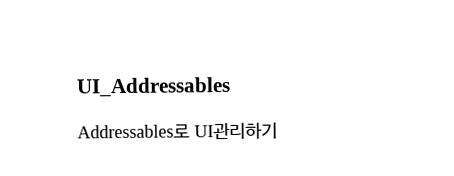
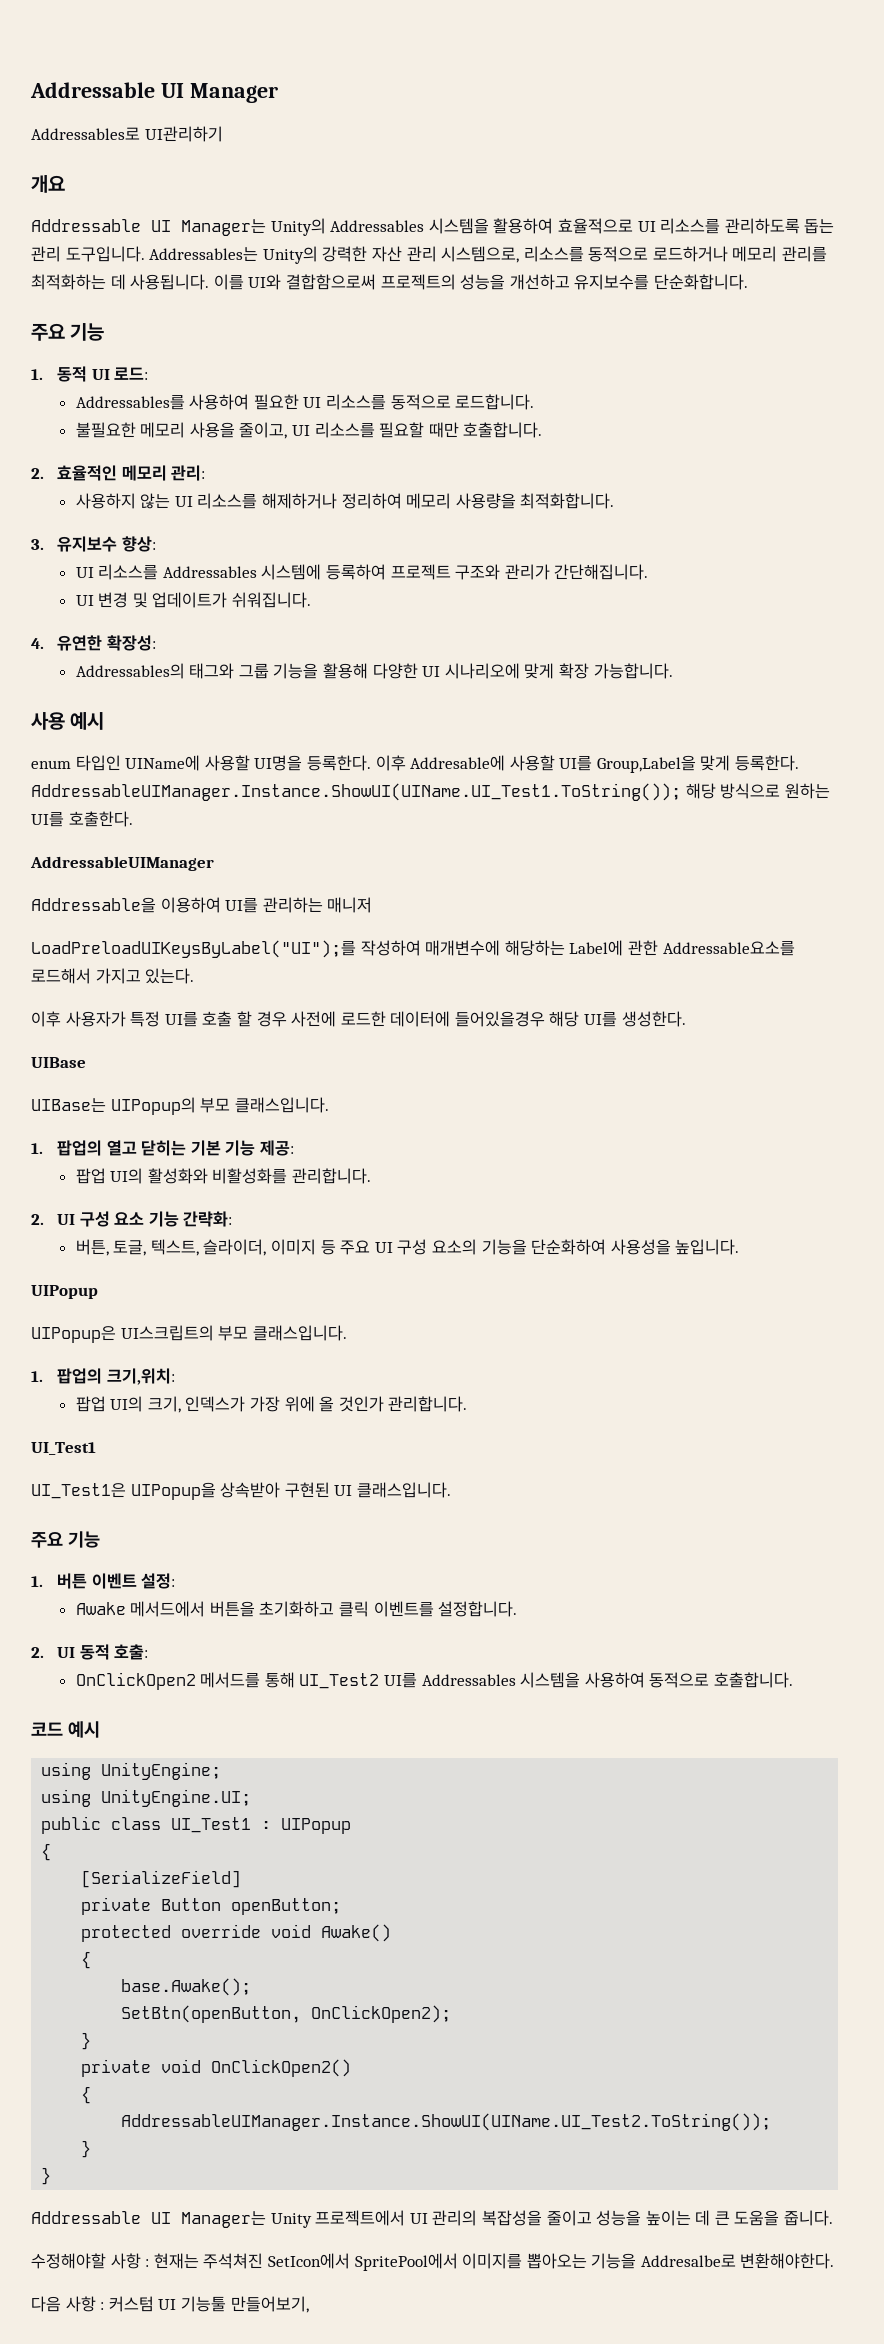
- UI_Addressables
+ Addressable UI Manager
+ 개요
+ Addressable UI Manager는 Unity의 Addressables 시스템을 활용하여 효율적으로 UI 리소스를 관리하도록 돕는 관리 도구입니다. Addressables는 Unity의 강력한 자산 관리 시스템으로, 리소스를 동적으로 로드하거나 메모리 관리를 최적화하는 데 사용됩니다. 이를 UI와 결합함으로써 프로젝트의 성능을 개선하고 유지보수를 단순화합니다.
+ 주요 기능
+ 1. 동적 UI 로드:
+ Addressables를 사용하여 필요한 UI 리소스를 동적으로 로드합니다.
+ 불필요한 메모리 사용을 줄이고, UI 리소스를 필요할 때만 호출합니다.
+ 2. 효율적인 메모리 관리:
+ 사용하지 않는 UI 리소스를 해제하거나 정리하여 메모리 사용량을 최적화합니다.
+ 3. 유지보수 향상:
+ UI 리소스를 Addressables 시스템에 등록하여 프로젝트 구조와 관리가 간단해집니다.
+ UI 변경 및 업데이트가 쉬워집니다.
+ 4. 유연한 확장성:
+ Addressables의 태그와 그룹 기능을 활용해 다양한 UI 시나리오에 맞게 확장 가능합니다.
+ 사용 예시
+ enum 타입인 UIName에 사용할 UI명을 등록한다. 이후 Addresable에 사용할 UI를 Group,Label을 맞게 등록한다. AddressableUIManager.Instance.ShowUI(UIName.UI_Test1.ToString()); 해당 방식으로 원하는 UI를 호출한다.
+ AddressableUIManager
+ Addressable을 이용하여 UI를 관리하는 매니저
+ LoadPreloadUIKeysByLabel("UI");를 작성하여 매개변수에 해당하는 Label에 관한 Addressable요소를 로드해서 가지고 있는다.
+ 이후 사용자가 특정 UI를 호출 할 경우 사전에 로드한 데이터에 들어있을경우 해당 UI를 생성한다.
+ UIBase
+ UIBase는 UIPopup의 부모 클래스입니다.
+ 1. 팝업의 열고 닫히는 기본 기능 제공:
+ 팝업 UI의 활성화와 비활성화를 관리합니다.
+ 2. UI 구성 요소 기능 간략화:
+ 버튼, 토글, 텍스트, 슬라이더, 이미지 등 주요 UI 구성 요소의 기능을 단순화하여 사용성을 높입니다.
+ UIPopup
+ UIPopup은 UI스크립트의 부모 클래스입니다.
+ 1. 팝업의 크기,위치:
+ 팝업 UI의 크기, 인덱스가 가장 위에 올 것인가 관리합니다.
+ UI_Test1
+ UI_Test1은 UIPopup을 상속받아 구현된 UI 클래스입니다.
+ 주요 기능
+ 1. 버튼 이벤트 설정:
+ Awake 메서드에서 버튼을 초기화하고 클릭 이벤트를 설정합니다.
+ 2. UI 동적 호출:
+ OnClickOpen2 메서드를 통해 UI_Test2 UI를 Addressables 시스템을 사용하여 동적으로 호출합니다.
+ 코드 예시
+ using UnityEngine;
+ using UnityEngine.UI;
+ public class UI_Test1 : UIPopup
+ {
+ [SerializeField]
+ private Button openButton;
+ protected override void Awake()
+ {
+ base.Awake();
+ SetBtn(openButton, OnClickOpen2);
+ }
+ private void OnClickOpen2()
+ {
+ AddressableUIManager.Instance.ShowUI(UIName.UI_Test2.ToString());
+ }
+ }
+ Addressable UI Manager는 Unity 프로젝트에서 UI 관리의 복잡성을 줄이고 성능을 높이는 데 큰 도움을 줍니다.
+ 수정해야할 사항 : 현재는 주석쳐진 SetIcon에서 SpritePool에서 이미지를 뽑아오는 기능을 Addresalbe로 변환해야한다.
+ 다음 사항 : 커스텀 UI 기능툴 만들어보기,

